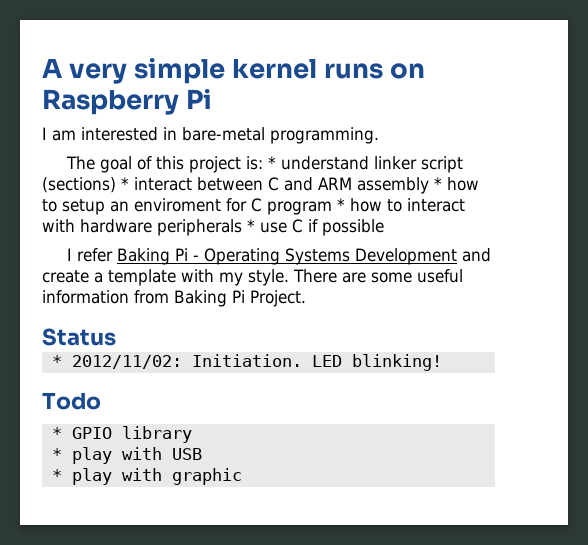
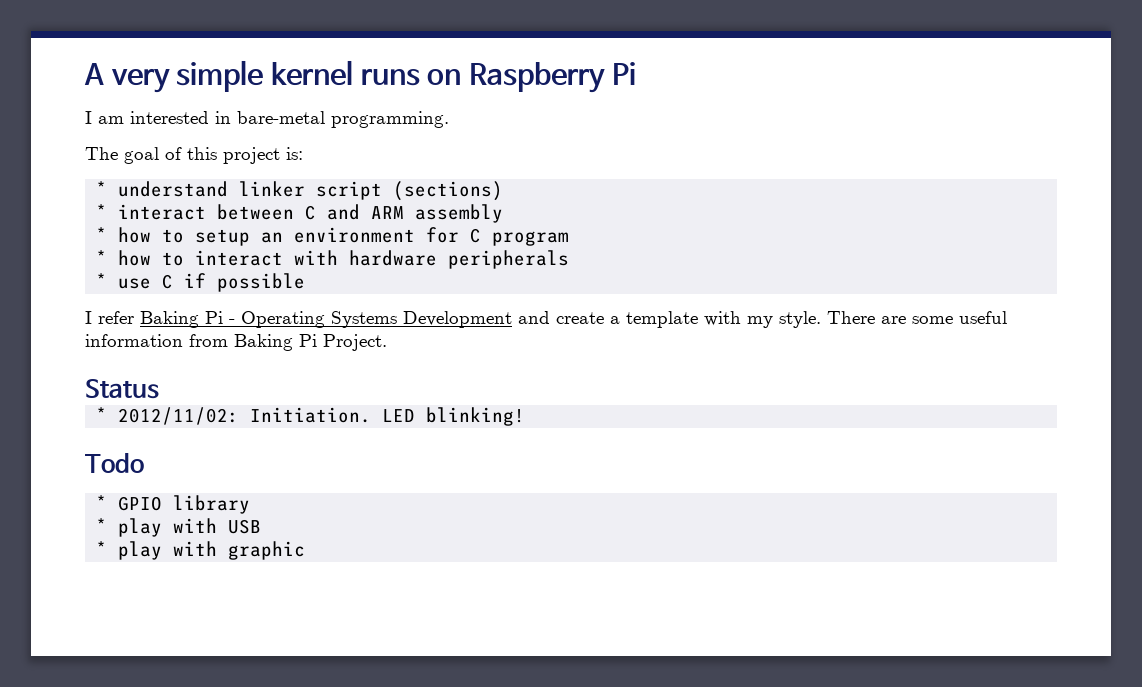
- The goal of this project is: * understand linker script (sections) * interact between C and ARM assembly * how to setup an enviroment for C program * how to interact with hardware peripherals * use C if possible
+ The goal of this project is:
+ * understand linker script (sections)
+ * interact between C and ARM assembly
+ * how to setup an environment for C program
+ * how to interact with hardware peripherals
+ * use C if possible

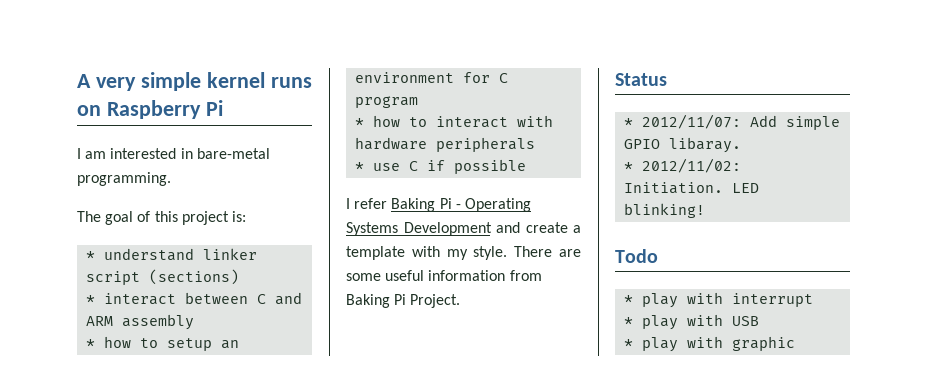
+ * 2012/11/07: Add simple GPIO libaray.
- * GPIO library
+ * play with interrupt

